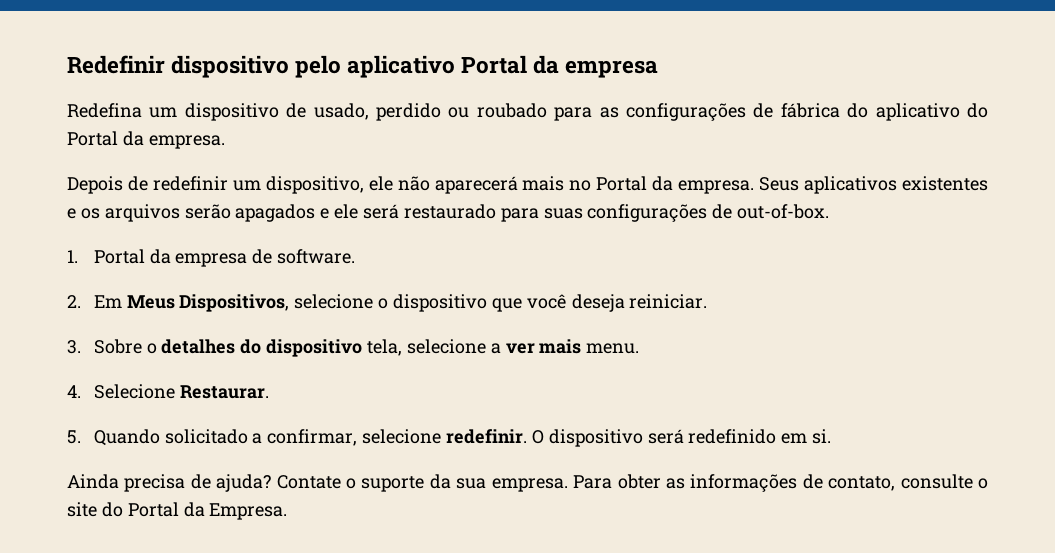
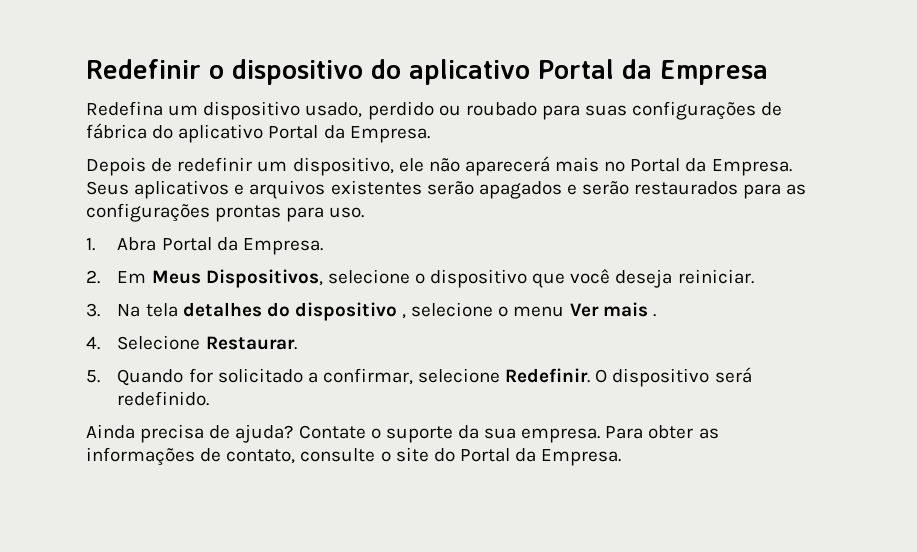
- Redefinir dispositivo pelo aplicativo Portal da empresa
+ Redefinir o dispositivo do aplicativo Portal da Empresa
- Redefina um dispositivo de usado, perdido ou roubado para as configurações de fábrica do aplicativo do Portal da empresa.
+ Redefina um dispositivo usado, perdido ou roubado para suas configurações de fábrica do aplicativo Portal da Empresa.
- Depois de redefinir um dispositivo, ele não aparecerá mais no Portal da empresa.
+ Depois de redefinir um dispositivo, ele não aparecerá mais no Portal da Empresa.
- Seus aplicativos existentes e os arquivos serão apagados e ele será restaurado para suas configurações de out-of-box.
+ Seus aplicativos e arquivos existentes serão apagados e serão restaurados para as configurações prontas para uso.
- 1. Portal da empresa de software.
+ 1. Abra Portal da Empresa.
- 3. Sobre o detalhes do dispositivo tela, selecione a ver mais menu.
+ 3. Na tela detalhes do dispositivo , selecione o menu Ver mais .
- 5. Quando solicitado a confirmar, selecione redefinir.
+ 5. Quando for solicitado a confirmar, selecione Redefinir.
- O dispositivo será redefinido em si.
+ O dispositivo será redefinido.

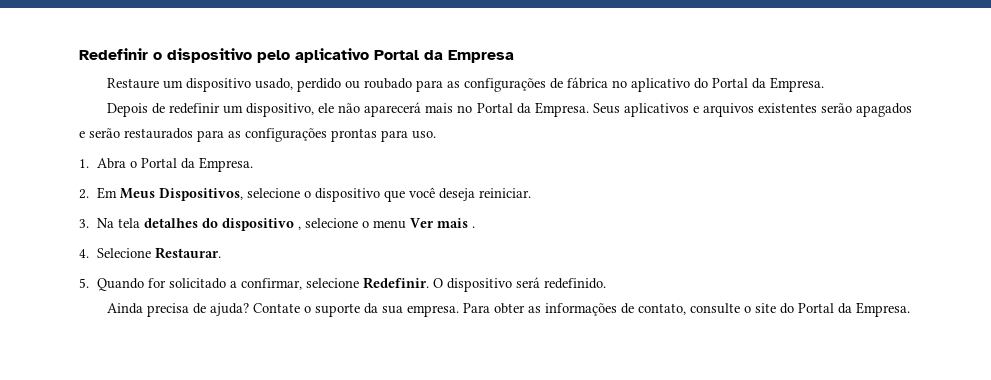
- Redefinir o dispositivo do aplicativo Portal da Empresa
+ Redefinir o dispositivo pelo aplicativo Portal da Empresa
- Redefina um dispositivo usado, perdido ou roubado para suas configurações de fábrica do aplicativo Portal da Empresa.
+ Restaure um dispositivo usado, perdido ou roubado para as configurações de fábrica no aplicativo do Portal da Empresa.
- 1. Abra Portal da Empresa.
+ 1. Abra o Portal da Empresa.

